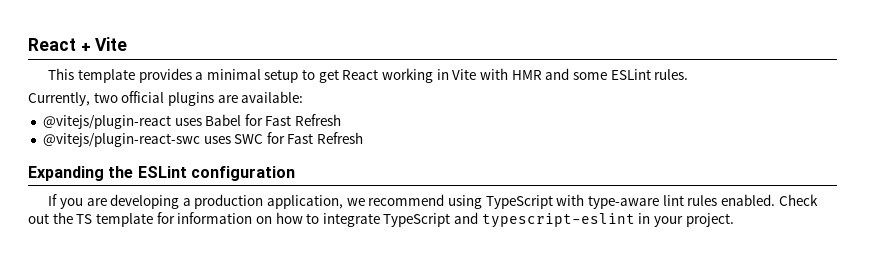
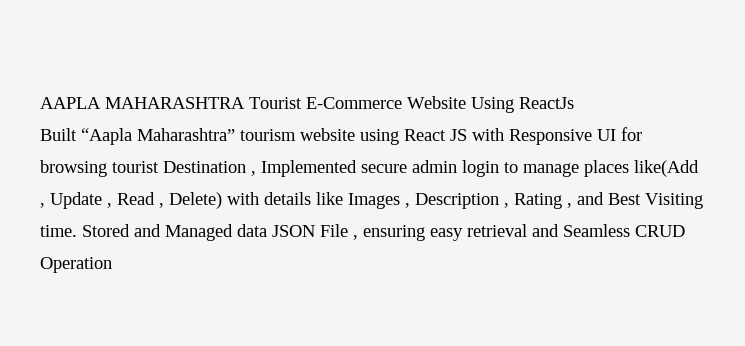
- React + Vite
- This template provides a minimal setup to get React working in Vite with HMR and some ESLint rules.
- Currently, two official plugins are available:
- @vitejs/plugin-react uses Babel for Fast Refresh
- @vitejs/plugin-react-swc uses SWC for Fast Refresh
- Expanding the ESLint configuration
- If you are developing a production application, we recommend using TypeScript with type-aware lint rules enabled. Check out the TS template for information on how to integrate TypeScript and typescript-eslint in your project.
+ AAPLA MAHARASHTRA Tourist E-Commerce Website Using ReactJs
+ Built “Aapla Maharashtra” tourism website using React JS with Responsive UI for browsing tourist Destination , Implemented secure admin login to manage places like(Add , Update , Read , Delete) with details like Images , Description , Rating , and Best Visiting time. Stored and Managed data JSON File , ensuring easy retrieval and Seamless CRUD Operation

